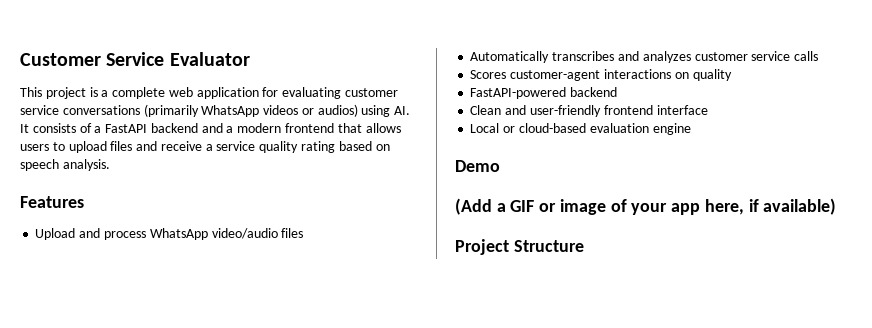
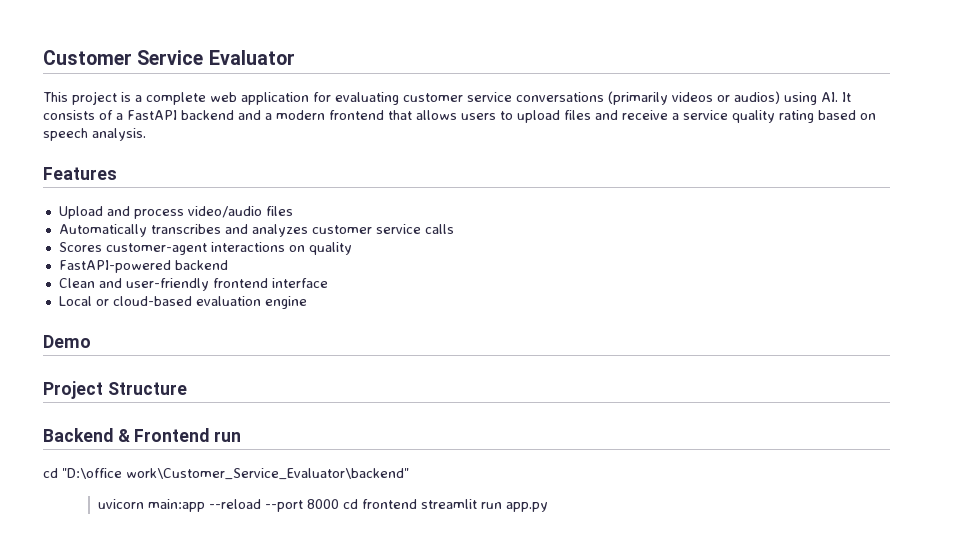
- This project is a complete web application for evaluating customer service conversations (primarily WhatsApp videos or audios) using AI. It consists of a FastAPI backend and a modern frontend that allows users to upload files and receive a service quality rating based on speech analysis.
+ This project is a complete web application for evaluating customer service conversations (primarily videos or audios) using AI. It consists of a FastAPI backend and a modern frontend that allows users to upload files and receive a service quality rating based on speech analysis.
- Upload and process WhatsApp video/audio files
+ Upload and process video/audio files
- (Add a GIF or image of your app here, if available)
  Project Structure
+ Backend & Frontend run
+ cd "D:\office work\Customer_Service_Evaluator\backend"
+ uvicorn main:app --reload --port 8000 cd frontend streamlit run app.py

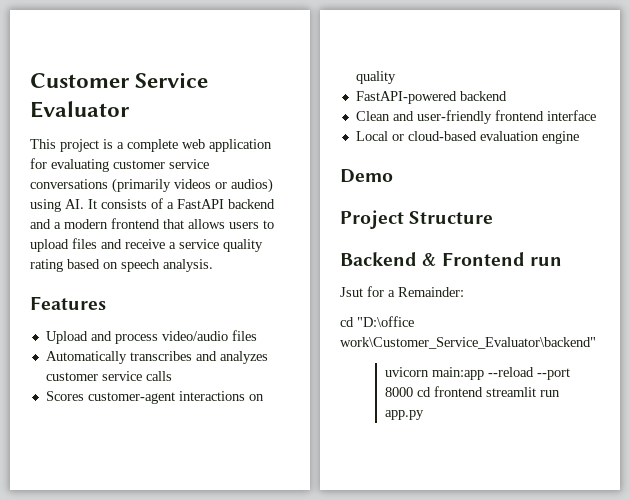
+ Jsut for a Remainder:

